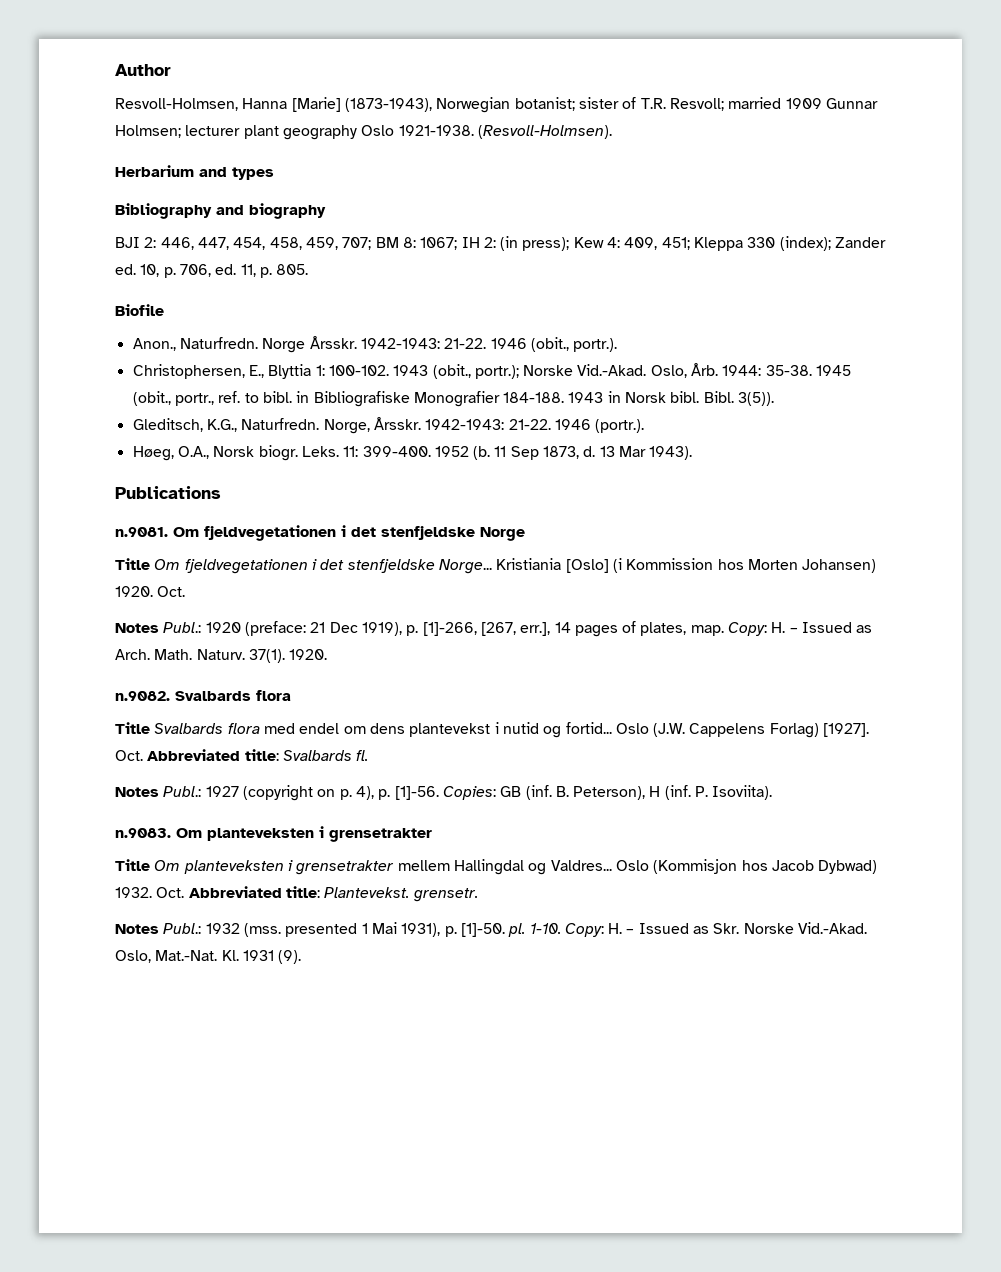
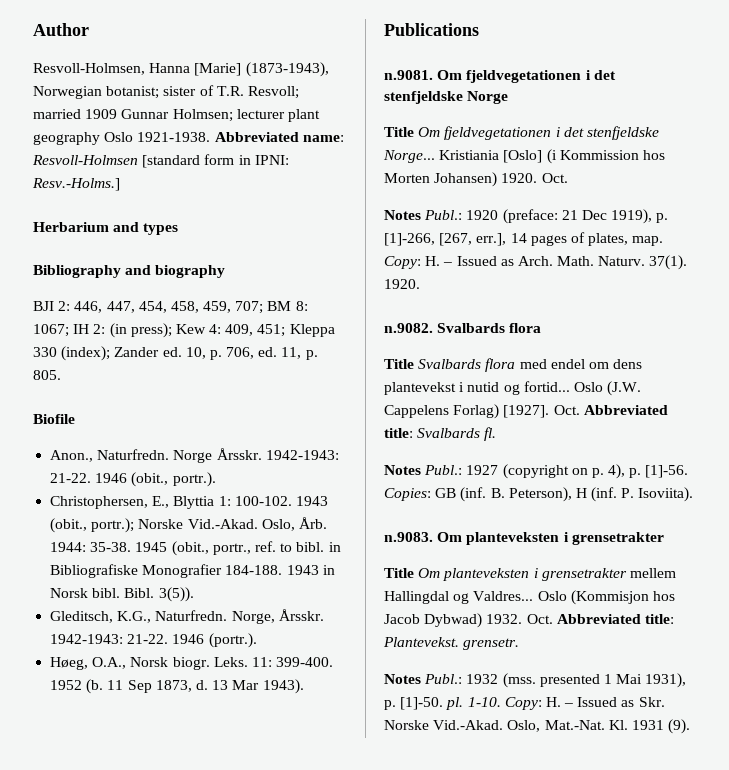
- (Resvoll-Holmsen).
+ Abbreviated name: Resvoll-Holmsen [standard form in IPNI: Resv.-Holms.]

